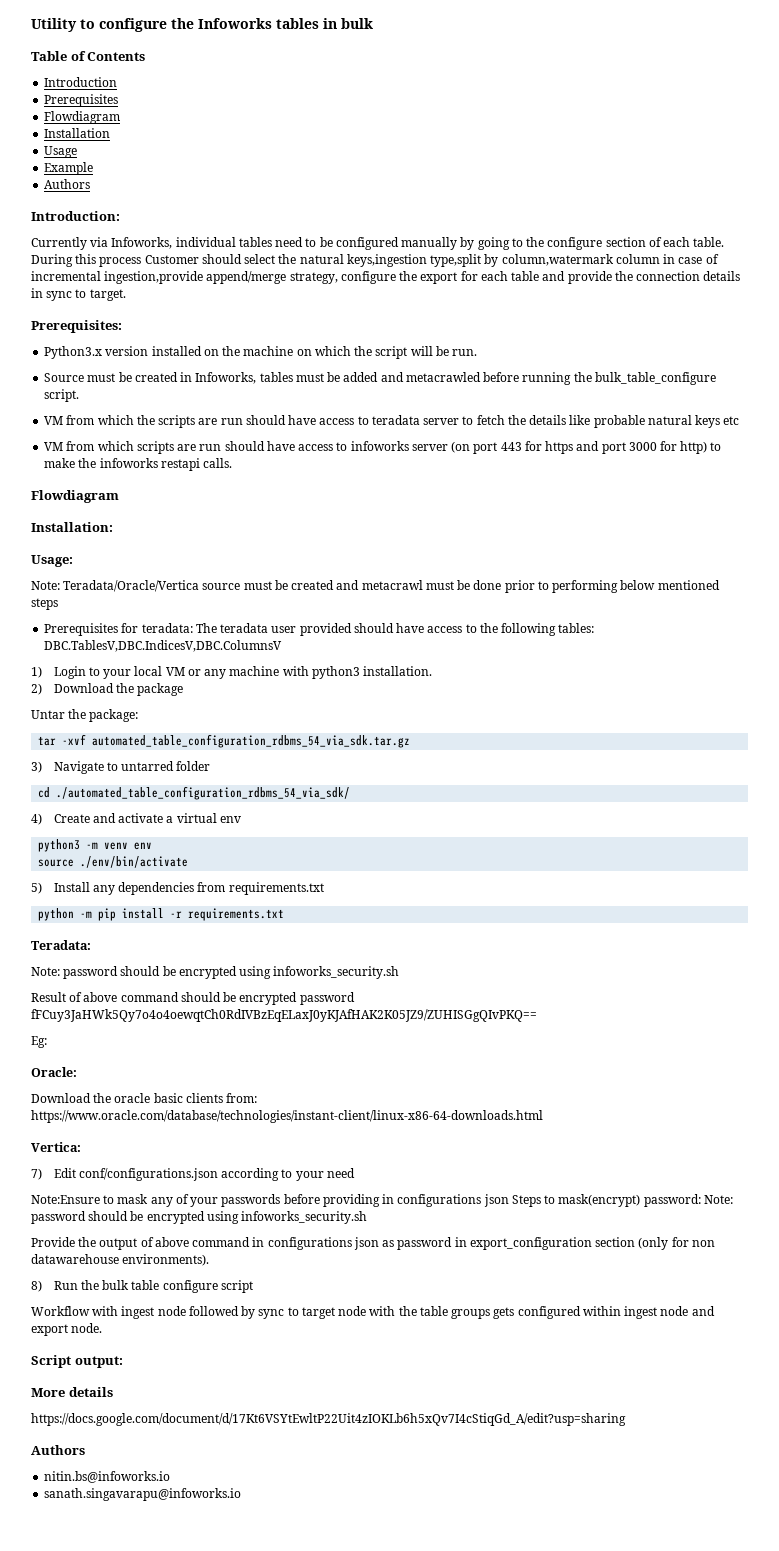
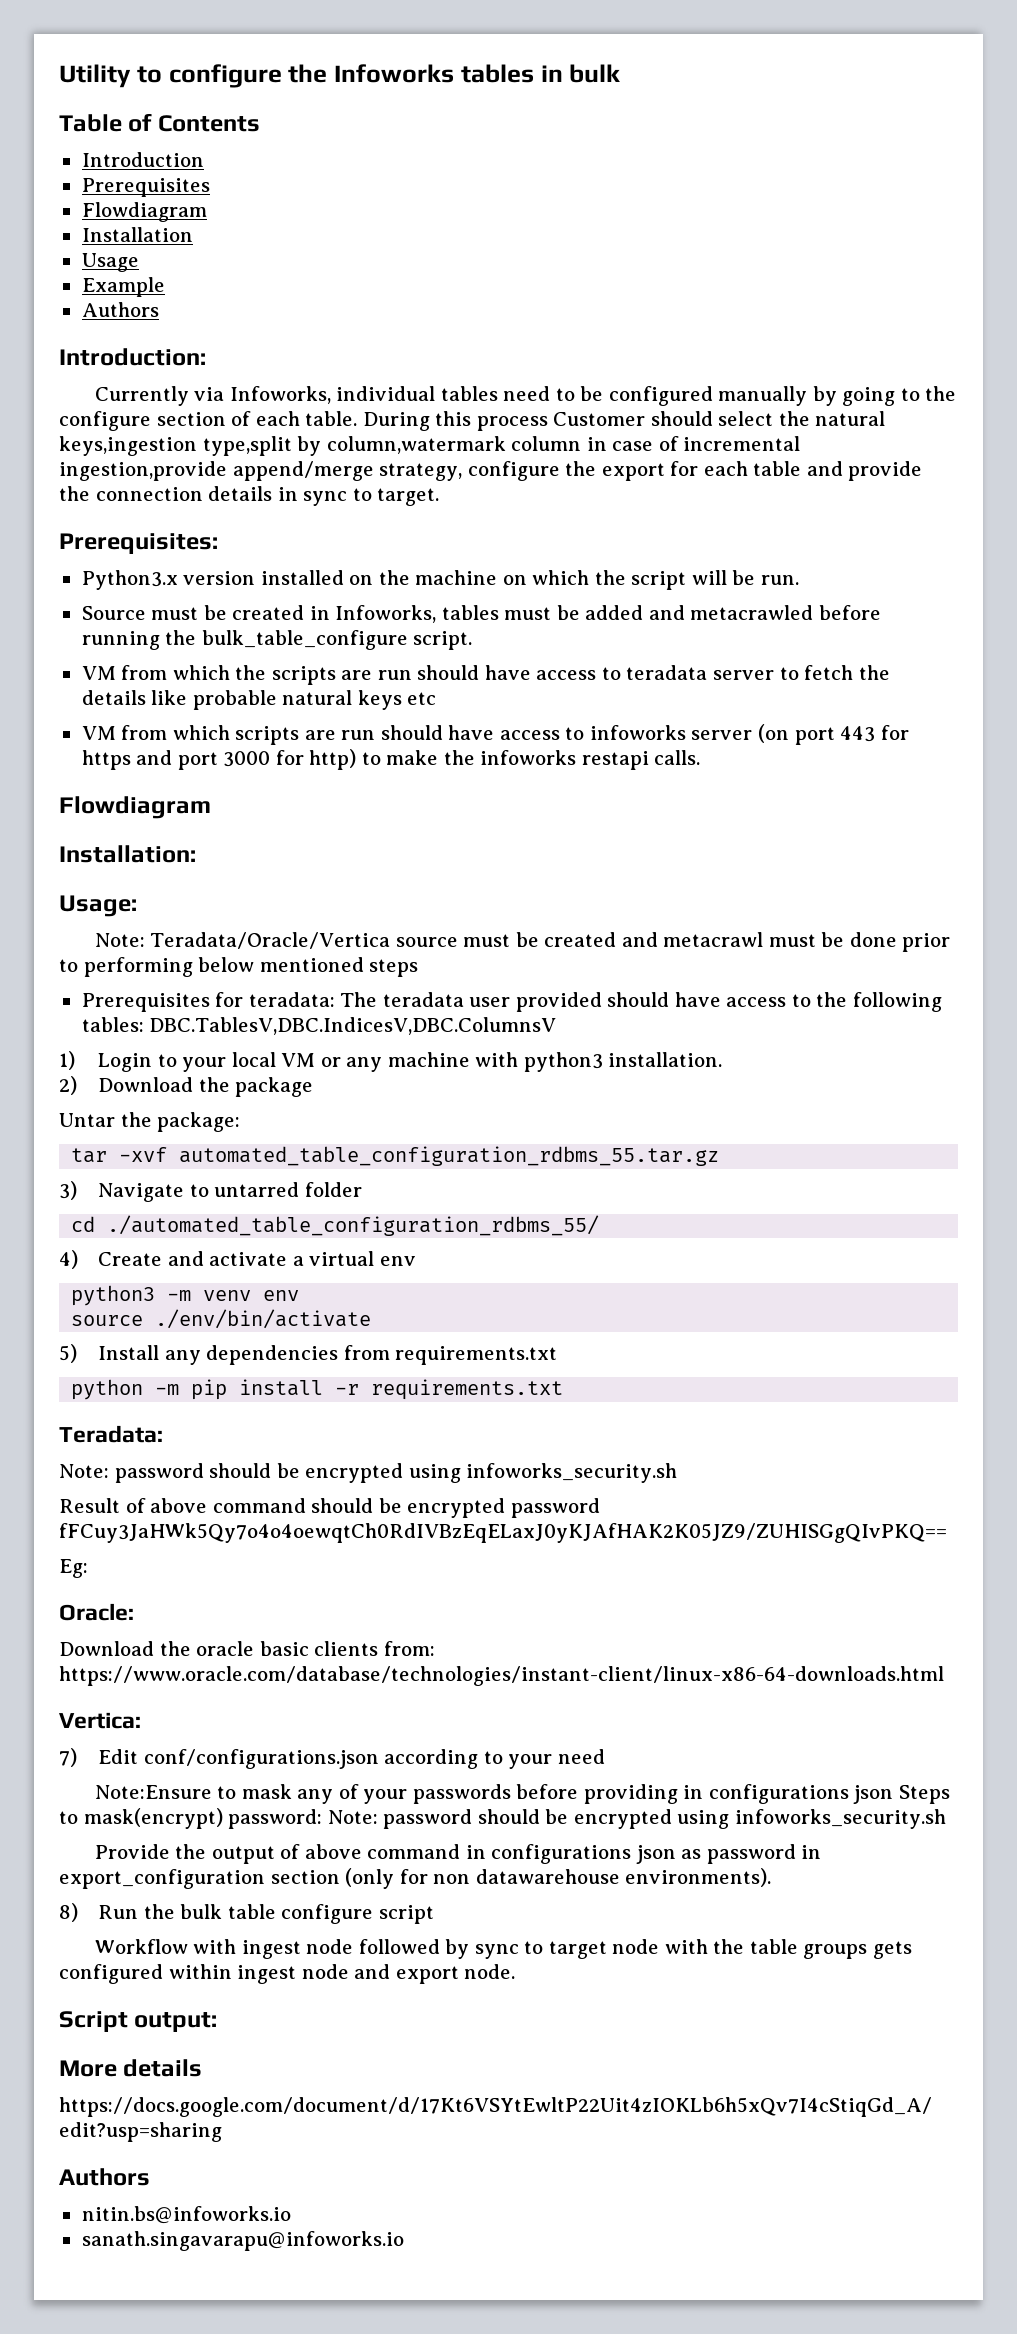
- tar -xvf automated_table_configuration_rdbms_54_via_sdk.tar.gz
+ tar -xvf automated_table_configuration_rdbms_55.tar.gz
- cd ./automated_table_configuration_rdbms_54_via_sdk/
+ cd ./automated_table_configuration_rdbms_55/

